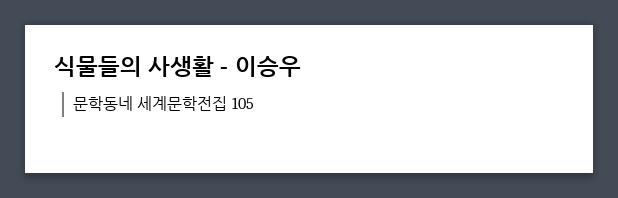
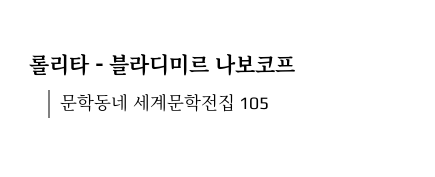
- 식물들의 사생활 - 이승우
+ 롤리타 - 블라디미르 나보코프

